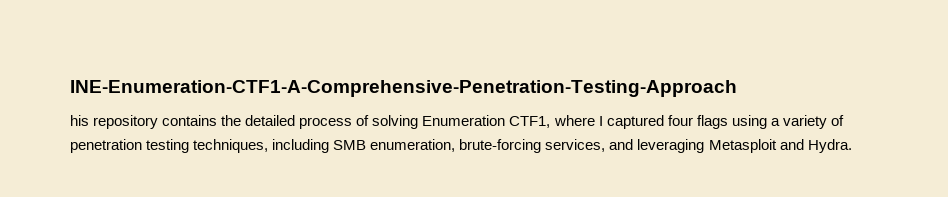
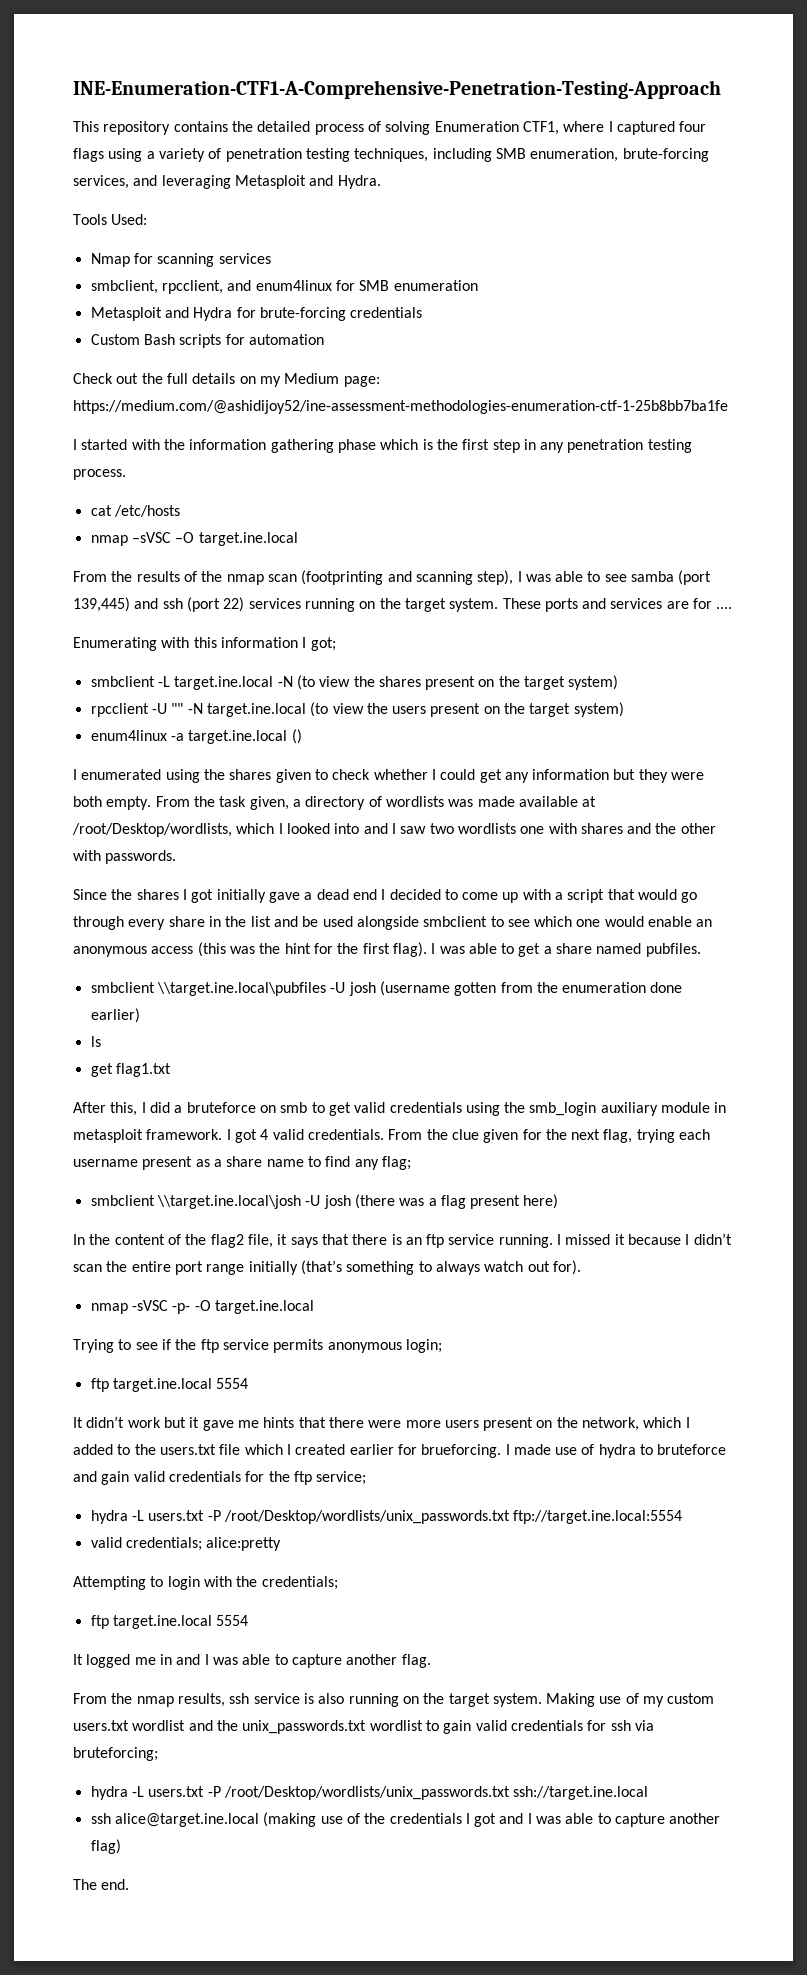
- his repository contains the detailed process of solving Enumeration CTF1, where I captured four flags using a variety of penetration testing techniques, including SMB enumeration, brute-forcing services, and leveraging Metasploit and Hydra.
+ This repository contains the detailed process of solving Enumeration CTF1, where I captured four flags using a variety of penetration testing techniques, including SMB enumeration, brute-forcing services, and leveraging Metasploit and Hydra.
+ Tools Used:
+ Nmap for scanning services
+ smbclient, rpcclient, and enum4linux for SMB enumeration
+ Metasploit and Hydra for brute-forcing credentials
+ Custom Bash scripts for automation
+ Check out the full details on my Medium page: https://medium.com/@ashidijoy52/ine-assessment-methodologies-enumeration-ctf-1-25b8bb7ba1fe
+ I started with the information gathering phase which is the first step in any penetration testing process.
+ cat /etc/hosts
+ nmap –sVSC –O target.ine.local
+ From the results of the nmap scan (footprinting and scanning step), I was able to see samba (port 139,445) and ssh (port 22) services running on the target system. These ports and services are for ....
+ Enumerating with this information I got;
+ smbclient -L target.ine.local -N (to view the shares present on the target system)
+ rpcclient -U "" -N target.ine.local (to view the users present on the target system)
+ enum4linux -a target.ine.local ()
+ I enumerated using the shares given to check whether I could get any information but they were both empty. From the task given, a directory of wordlists was made available at /root/Desktop/wordlists, which I looked into and I saw two wordlists one with shares and the other with passwords.
+ Since the shares I got initially gave a dead end I decided to come up with a script that would go through every share in the list and be used alongside smbclient to see which one would enable an anonymous access (this was the hint for the first flag). I was able to get a share named pubfiles.
+ smbclient \\target.ine.local\pubfiles -U josh (username gotten from the enumeration done earlier)
+ ls
+ get flag1.txt
+ After this, I did a bruteforce on smb to get valid credentials using the smb_login auxiliary module in metasploit framework. I got 4 valid credentials. From the clue given for the next flag, trying each username present as a share name to find any flag;
+ smbclient \\target.ine.local\josh -U josh (there was a flag present here)
+ In the content of the flag2 file, it says that there is an ftp service running. I missed it because I didn’t scan the entire port range initially (that’s something to always watch out for).
+ nmap -sVSC -p- -O target.ine.local
+ Trying to see if the ftp service permits anonymous login;
+ ftp target.ine.local 5554
+ It didn’t work but it gave me hints that there were more users present on the network, which I added to the users.txt file which I created earlier for brueforcing. I made use of hydra to bruteforce and gain valid credentials for the ftp service;
+ hydra -L users.txt -P /root/Desktop/wordlists/unix_passwords.txt ftp://target.ine.local:5554
+ valid credentials; alice:pretty
+ Attempting to login with the credentials;
+ ftp target.ine.local 5554
+ It logged me in and I was able to capture another flag.
+ From the nmap results, ssh service is also running on the target system. Making use of my custom users.txt wordlist and the unix_passwords.txt wordlist to gain valid credentials for ssh via bruteforcing;
+ hydra -L users.txt -P /root/Desktop/wordlists/unix_passwords.txt ssh://target.ine.local
+ ssh alice@target.ine.local (making use of the credentials I got and I was able to capture another flag)
+ The end.

